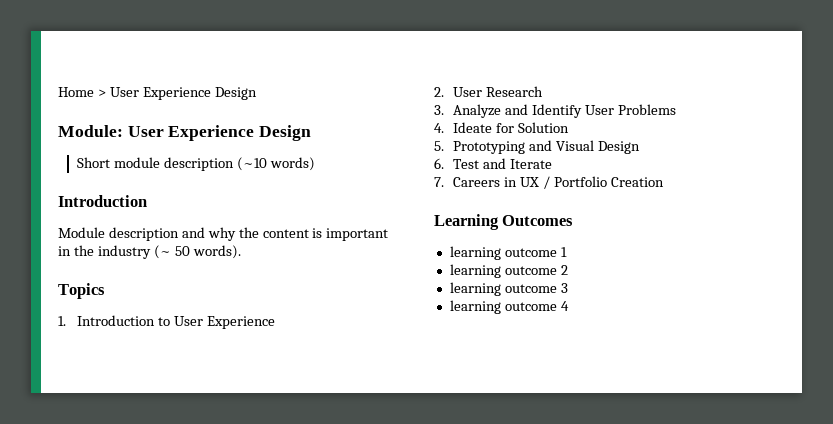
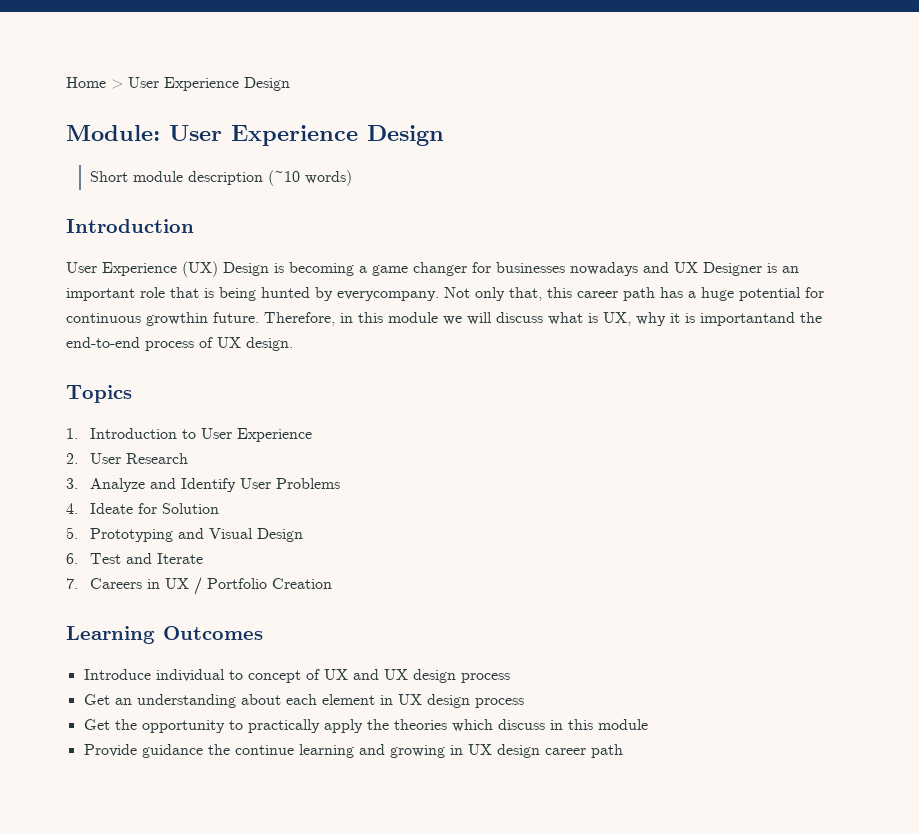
- Module description and why the content is important in the industry (~ 50 words).
+ User Experience (UX) Design is becoming a game changer for businesses nowadays and UX Designer is an important role that is being hunted by everycompany. Not only that, this career path has a huge potential for continuous growthin future. Therefore, in this module we will discuss what is UX, why it is importantand the end-to-end process of UX design.
- learning outcome 1
- learning outcome 2
- learning outcome 3
- learning outcome 4
+ Introduce individual to concept of UX and UX design process
+ Get an understanding about each element in UX design process
+ Get the opportunity to practically apply the theories which discuss in this module
+ Provide guidance the continue learning and growing in UX design career path

